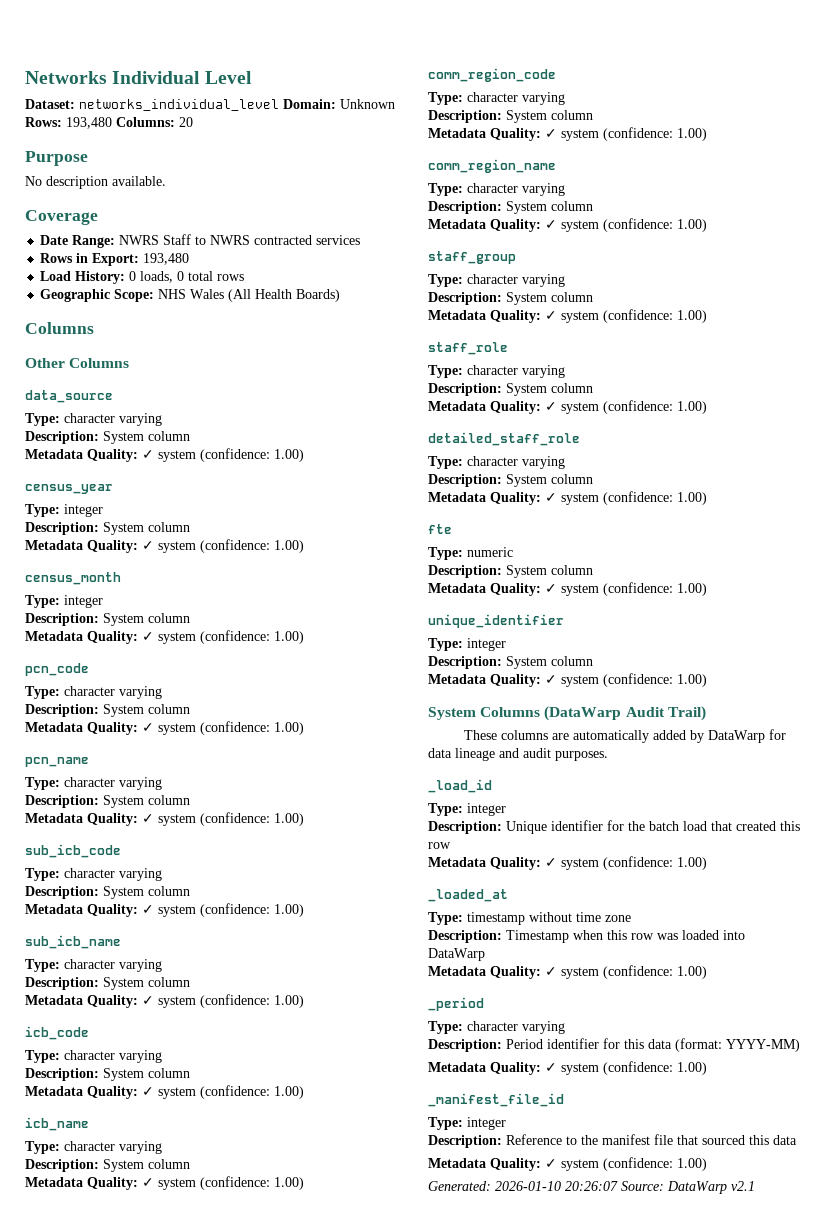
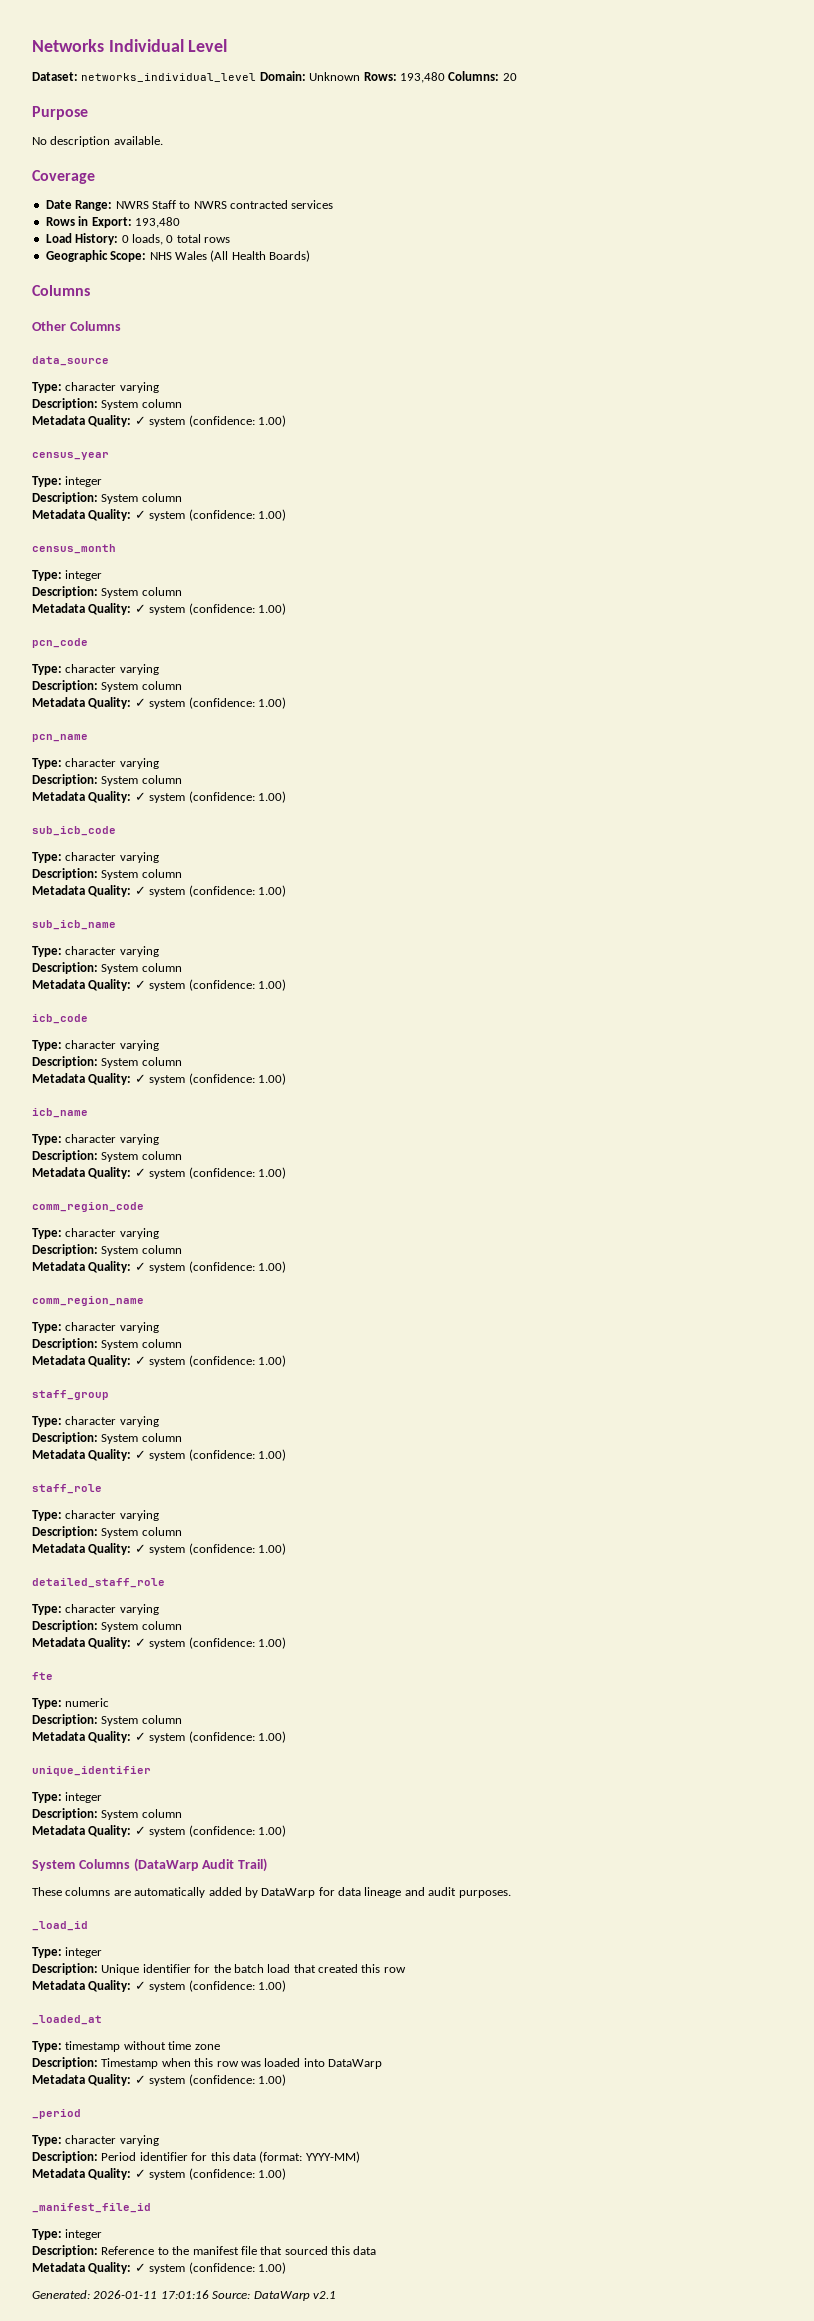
- Generated: 2026-01-10 20:26:07 Source: DataWarp v2.1
+ Generated: 2026-01-11 17:01:16 Source: DataWarp v2.1

